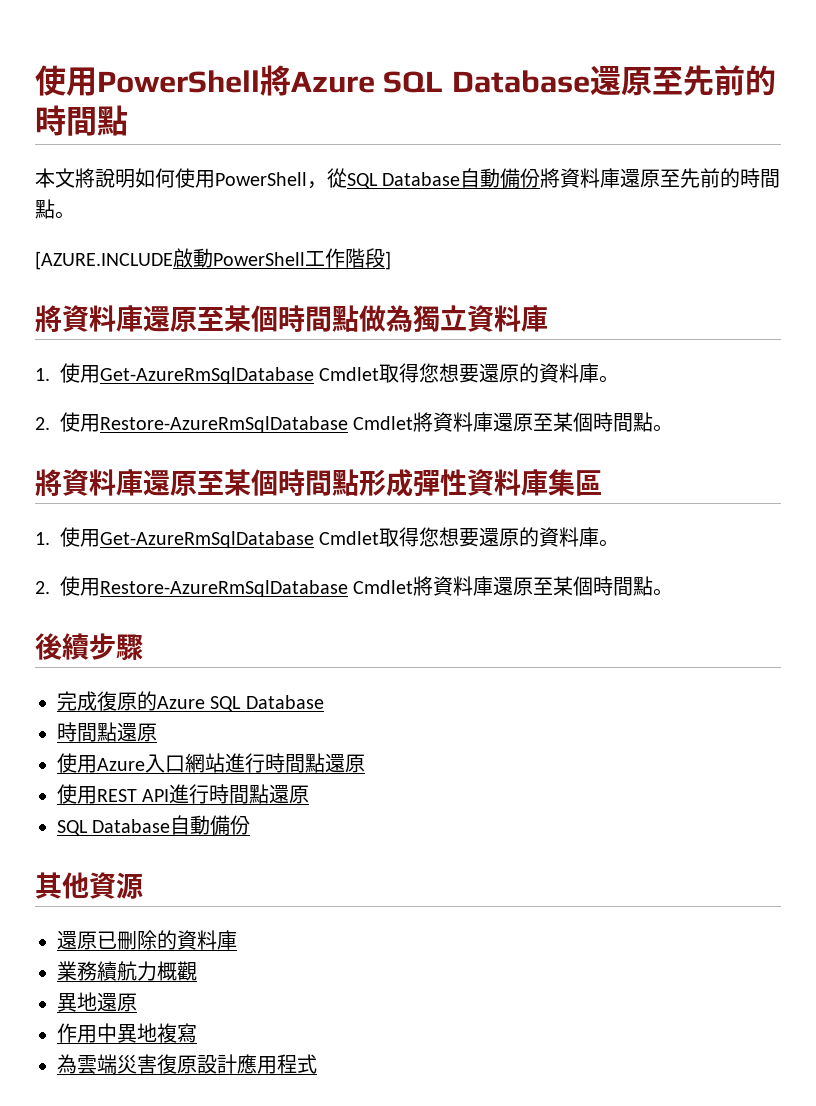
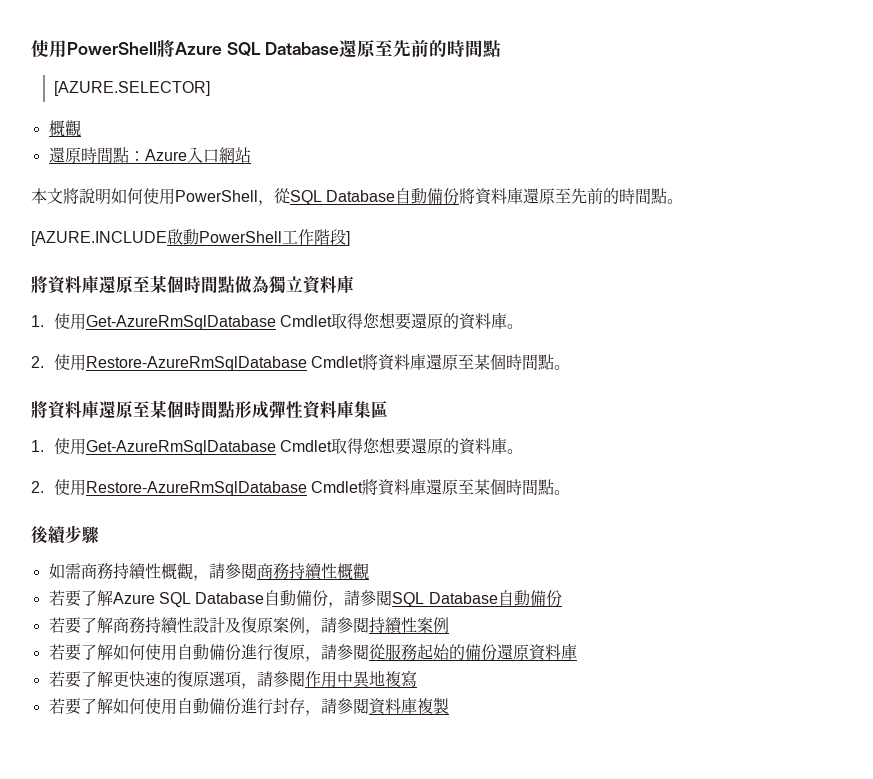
+ [AZURE.SELECTOR]
+ 概觀
+ 還原時間點：Azure入口網站
- 完成復原的Azure SQL Database
- 時間點還原
- 使用Azure入口網站進行時間點還原
- 使用REST API進行時間點還原
- SQL Database自動備份
- 其他資源
- 還原已刪除的資料庫
- 業務續航力概觀
- 異地還原
- 作用中異地複寫
- 為雲端災害復原設計應用程式
+ 如需商務持續性概觀，請參閱商務持續性概觀
+ 若要了解Azure SQL Database自動備份，請參閱SQL Database自動備份
+ 若要了解商務持續性設計及復原案例，請參閱持續性案例
+ 若要了解如何使用自動備份進行復原，請參閱從服務起始的備份還原資料庫
+ 若要了解更快速的復原選項，請參閱作用中異地複寫
+ 若要了解如何使用自動備份進行封存，請參閱資料庫複製

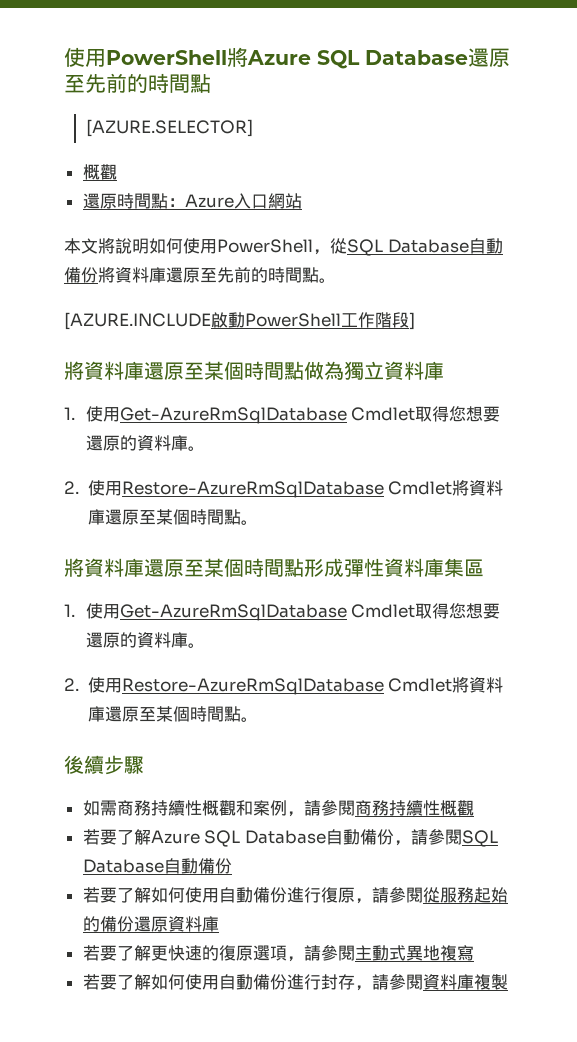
- 如需商務持續性概觀，請參閱商務持續性概觀
+ 如需商務持續性概觀和案例，請參閱商務持續性概觀
- 若要了解商務持續性設計及復原案例，請參閱持續性案例
- 若要了解更快速的復原選項，請參閱作用中異地複寫
+ 若要了解更快速的復原選項，請參閱主動式異地複寫

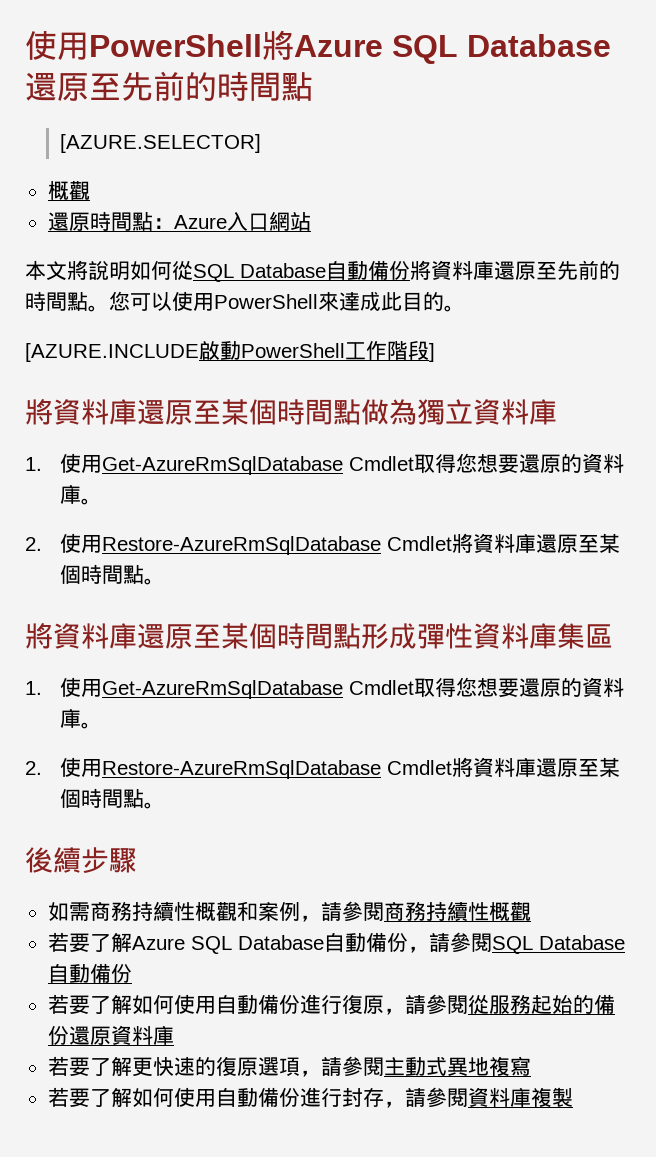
- 本文將說明如何使用PowerShell，從SQL Database自動備份將資料庫還原至先前的時間點。
+ 本文將說明如何從SQL Database自動備份將資料庫還原至先前的時間點。您可以使用PowerShell來達成此目的。

